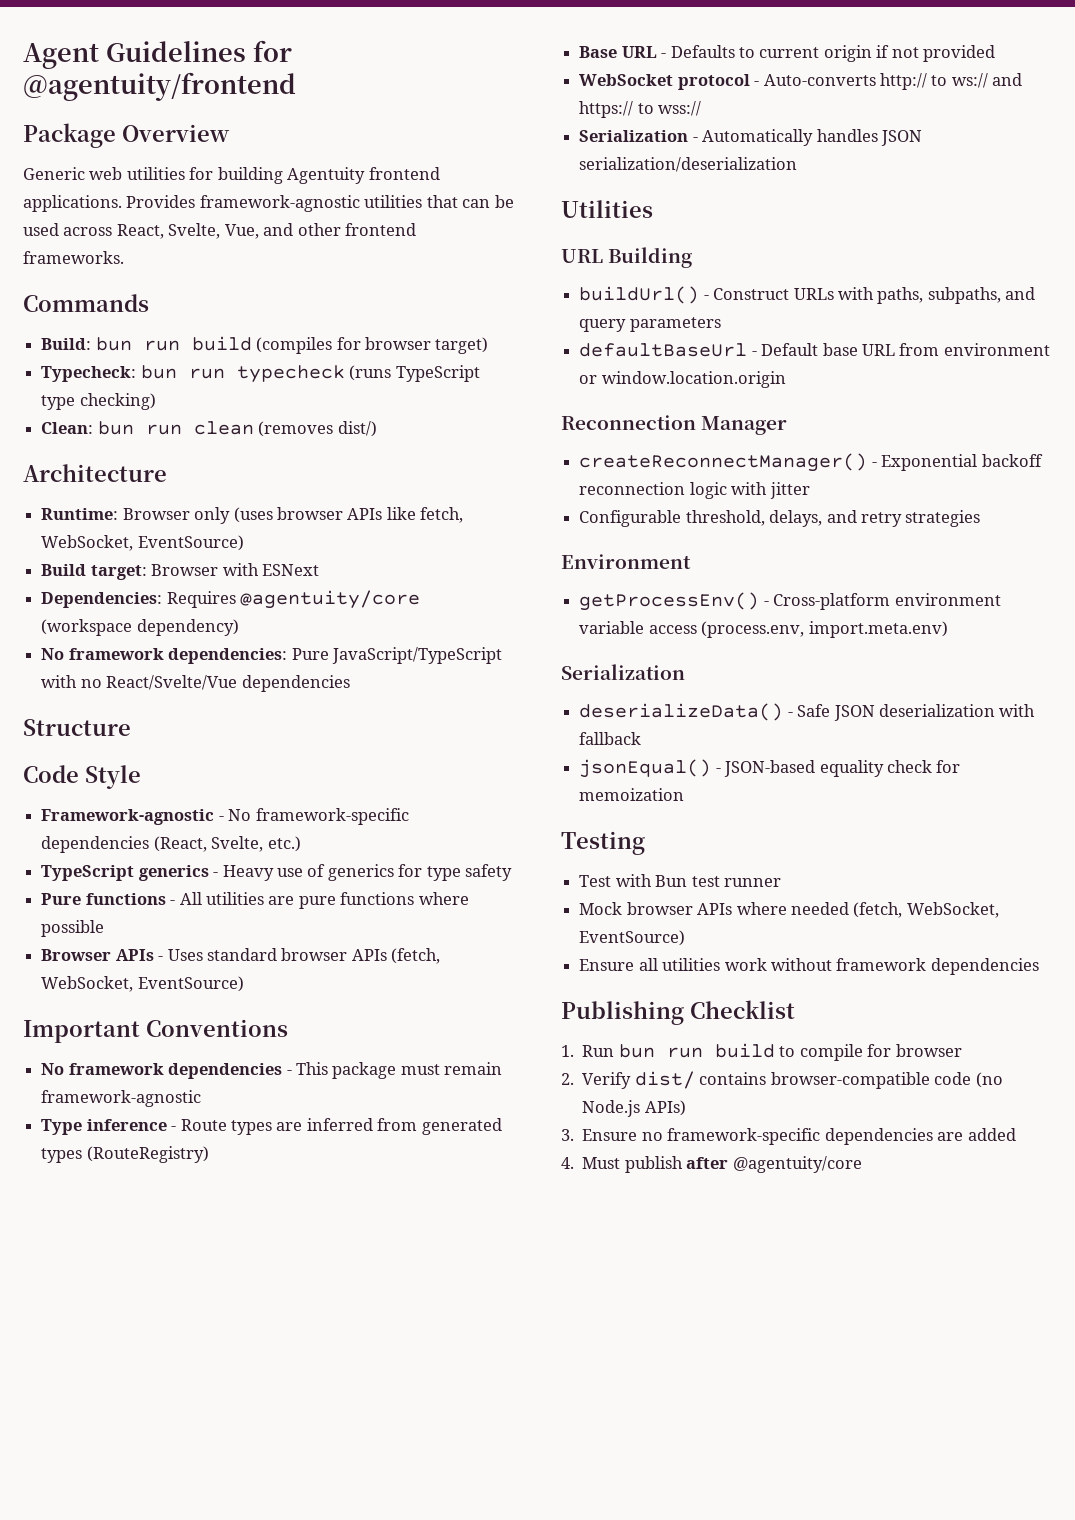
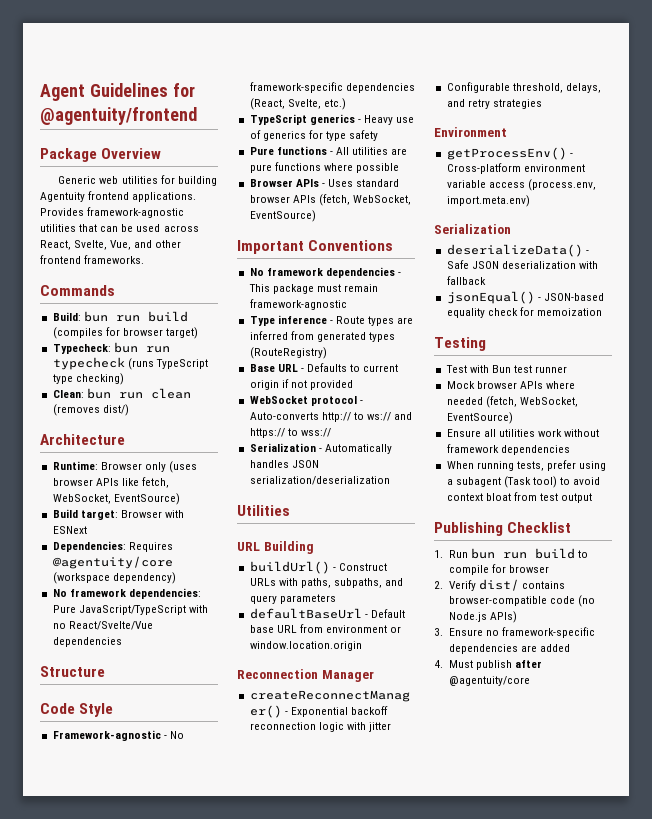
+ When running tests, prefer using a subagent (Task tool) to avoid context bloat from test output

